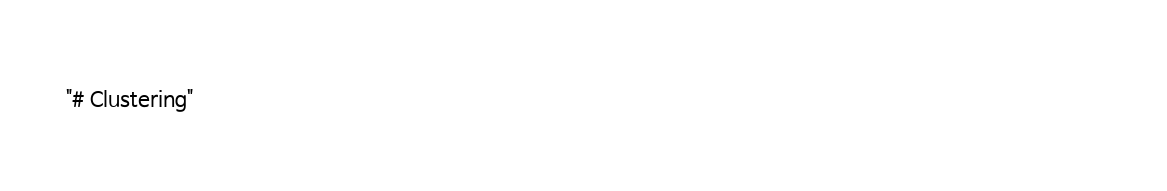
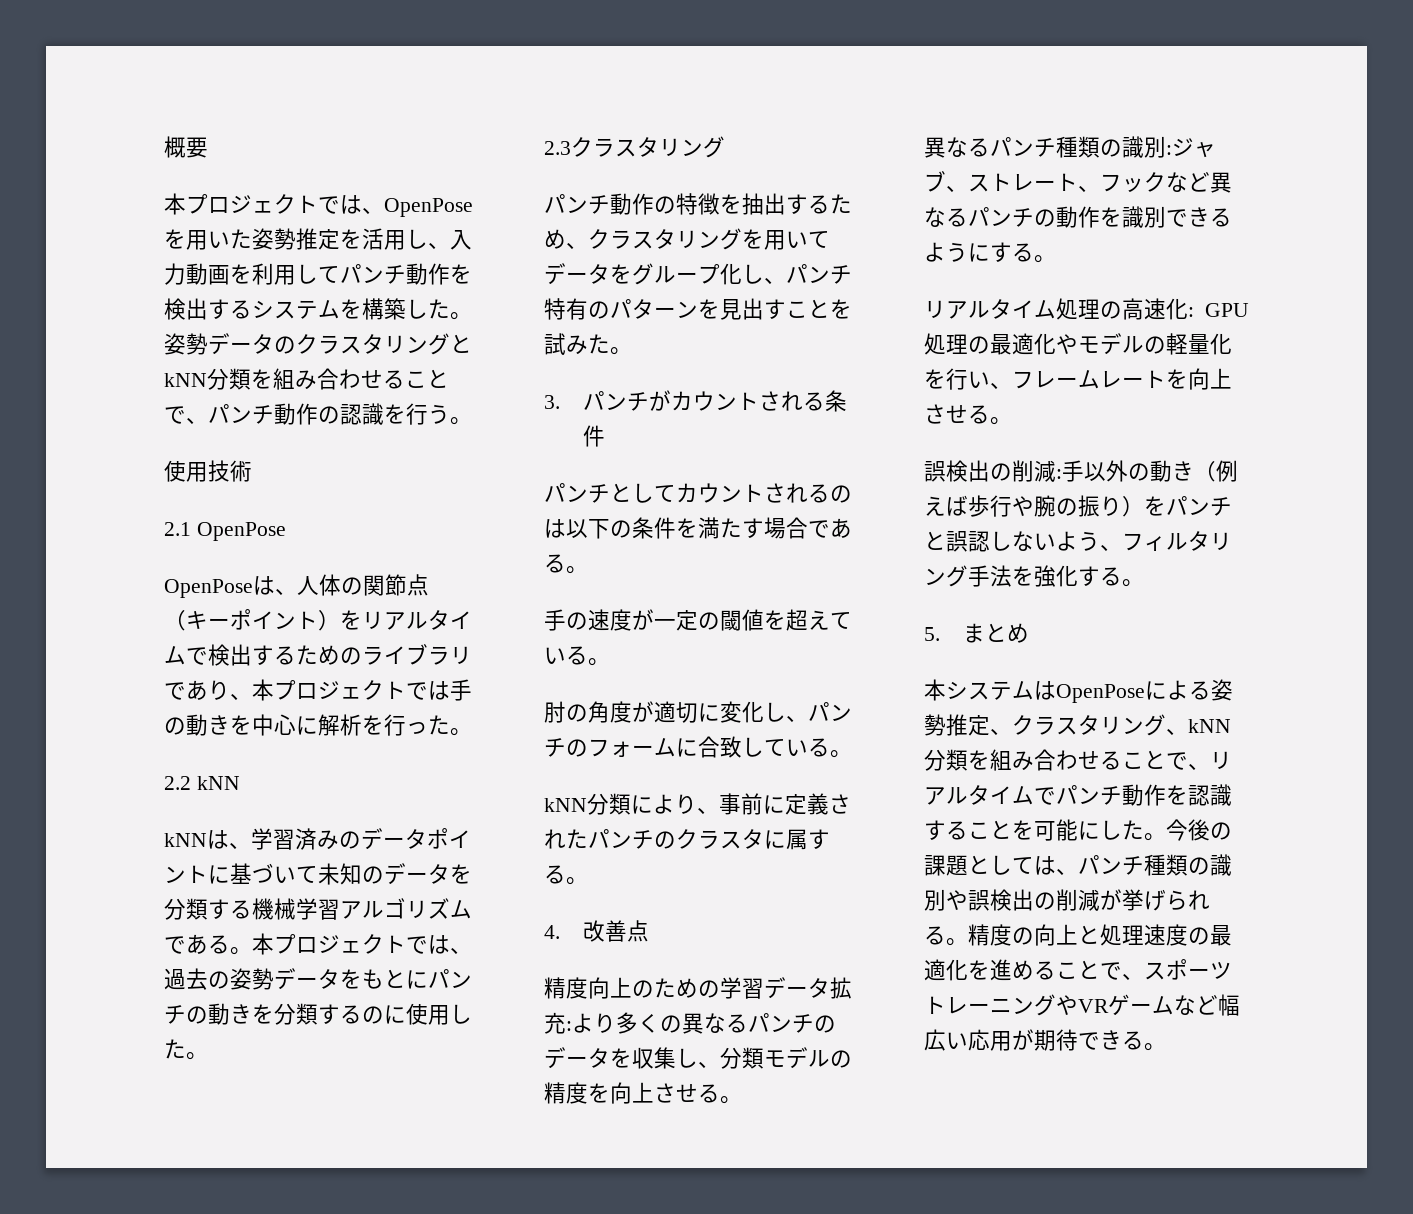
- "# Clustering"
+ 概要
+ 本プロジェクトでは、OpenPoseを用いた姿勢推定を活用し、入力動画を利用してパンチ動作を検出するシステムを構築した。姿勢データのクラスタリングとkNN分類を組み合わせることで、パンチ動作の認識を行う。
+ 使用技術
+ 2.1 OpenPose
+ OpenPoseは、人体の関節点（キーポイント）をリアルタイムで検出するためのライブラリであり、本プロジェクトでは手の動きを中心に解析を行った。
+ 2.2 kNN
+ kNNは、学習済みのデータポイントに基づいて未知のデータを分類する機械学習アルゴリズムである。本プロジェクトでは、過去の姿勢データをもとにパンチの動きを分類するのに使用した。
+ 2.3クラスタリング
+ パンチ動作の特徴を抽出するため、クラスタリングを用いてデータをグループ化し、パンチ特有のパターンを見出すことを試みた。
+ 3.パンチがカウントされる条件
+ パンチとしてカウントされるのは以下の条件を満たす場合である。
+ 手の速度が一定の閾値を超えている。
+ 肘の角度が適切に変化し、パンチのフォームに合致している。
+ kNN分類により、事前に定義されたパンチのクラスタに属する。
+ 4.改善点
+ 精度向上のための学習データ拡充:より多くの異なるパンチのデータを収集し、分類モデルの精度を向上させる。
+ 異なるパンチ種類の識別:ジャブ、ストレート、フックなど異なるパンチの動作を識別できるようにする。
+ リアルタイム処理の高速化: GPU処理の最適化やモデルの軽量化を行い、フレームレートを向上させる。
+ 誤検出の削減:手以外の動き（例えば歩行や腕の振り）をパンチと誤認しないよう、フィルタリング手法を強化する。
+ 5.まとめ
+ 本システムはOpenPoseによる姿勢推定、クラスタリング、kNN分類を組み合わせることで、リアルタイムでパンチ動作を認識することを可能にした。今後の課題としては、パンチ種類の識別や誤検出の削減が挙げられる。精度の向上と処理速度の最適化を進めることで、スポーツトレーニングやVRゲームなど幅広い応用が期待できる。

